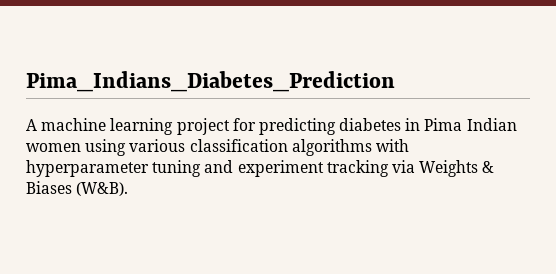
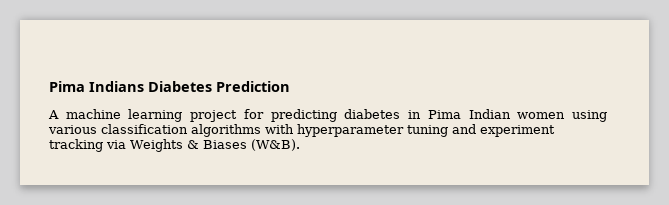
- Pima_Indians_Diabetes_Prediction
+ Pima Indians Diabetes Prediction

